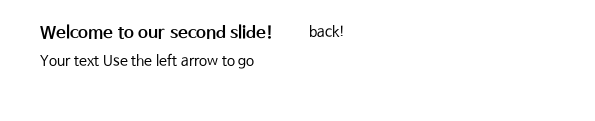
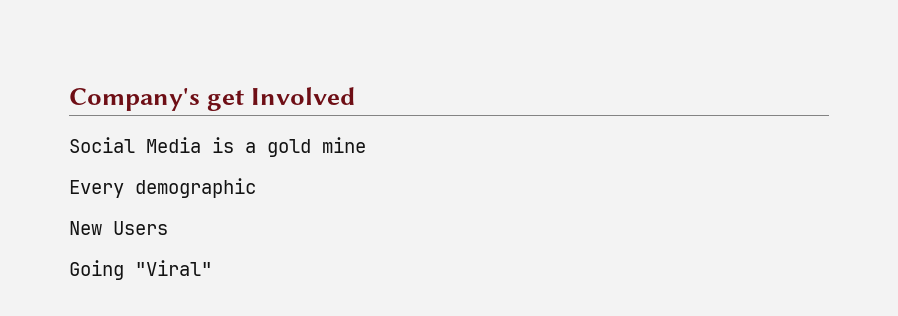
- Welcome to our second slide!
- Your text Use the left arrow to go back!
+ Company's get Involved
+ Social Media is a gold mine
+ Every demographic
+ New Users
+ Going "Viral"

